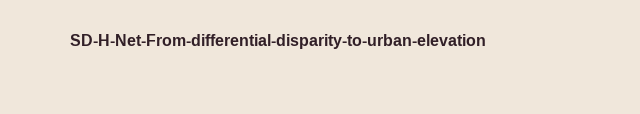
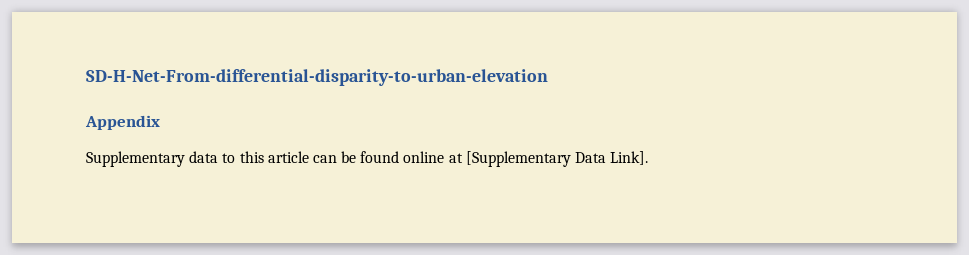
+ Appendix
+ Supplementary data to this article can be found online at [Supplementary Data Link].

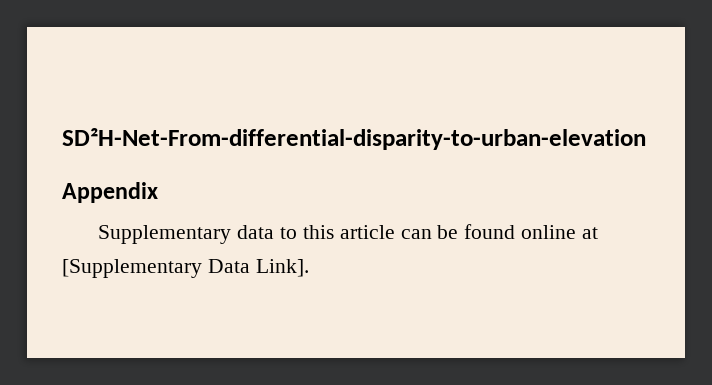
- SD-H-Net-From-differential-disparity-to-urban-elevation
+ SD²H-Net-From-differential-disparity-to-urban-elevation

